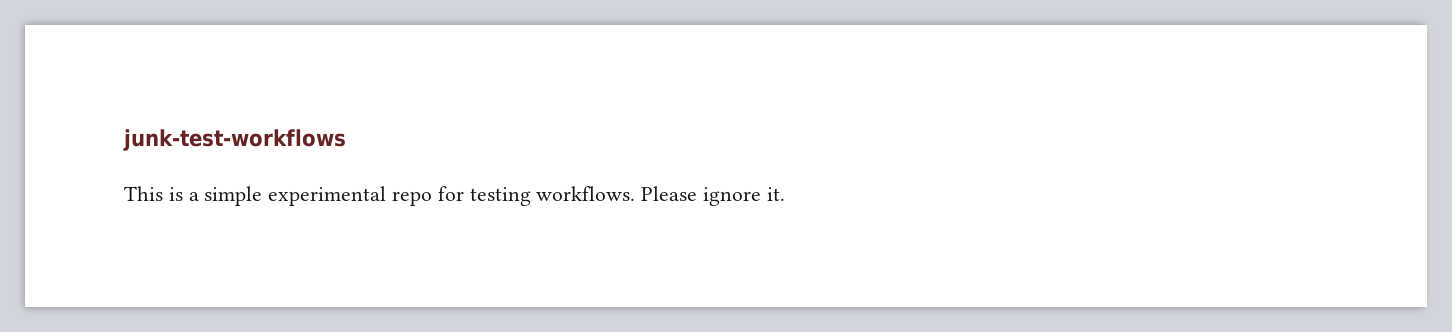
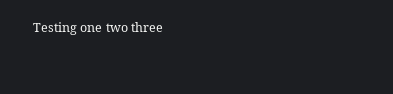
- junk-test-workflows
- This is a simple experimental repo for testing workflows. Please ignore it.
+ Testing one two three

